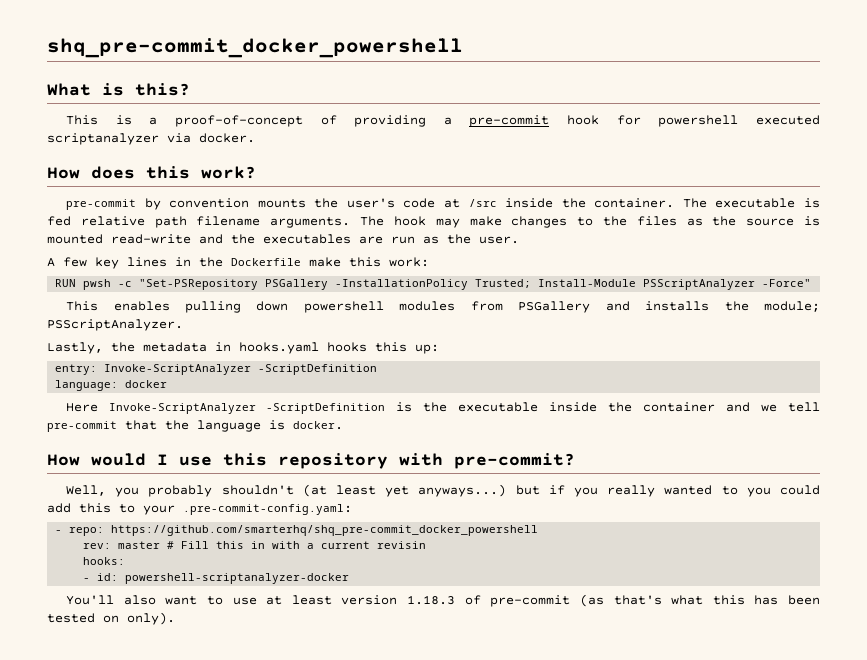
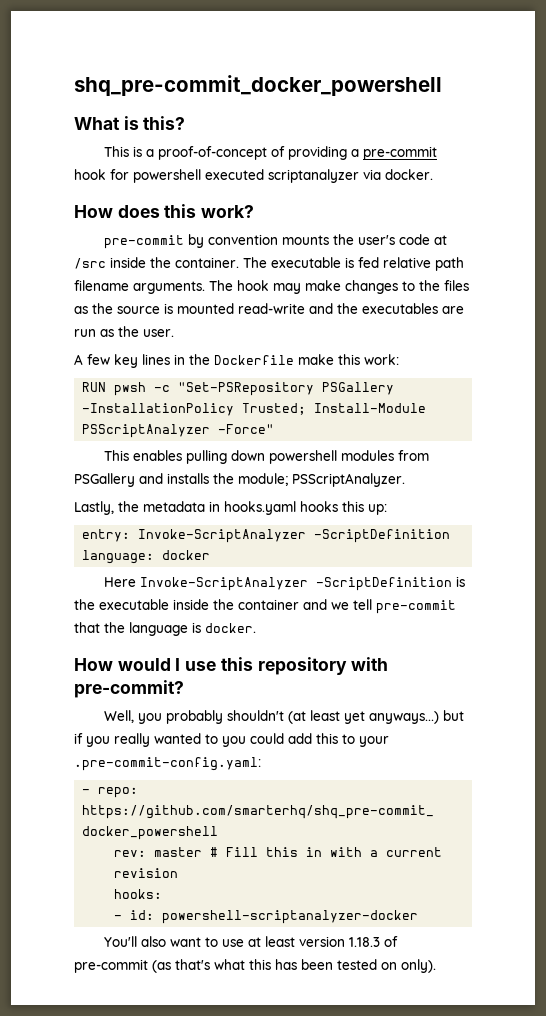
- rev: master # Fill this in with a current revisin
+ rev: master # Fill this in with a current revision

